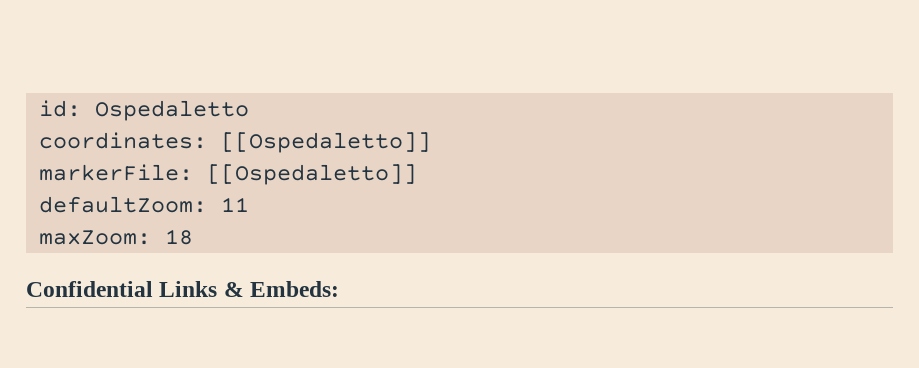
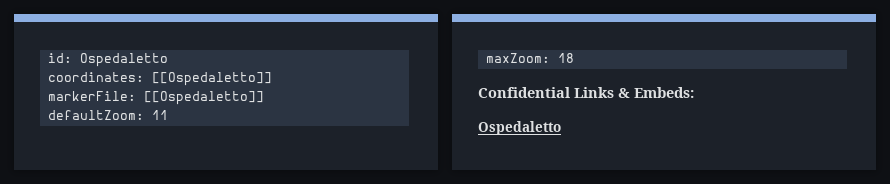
  Confidential Links & Embeds:
+ Ospedaletto

